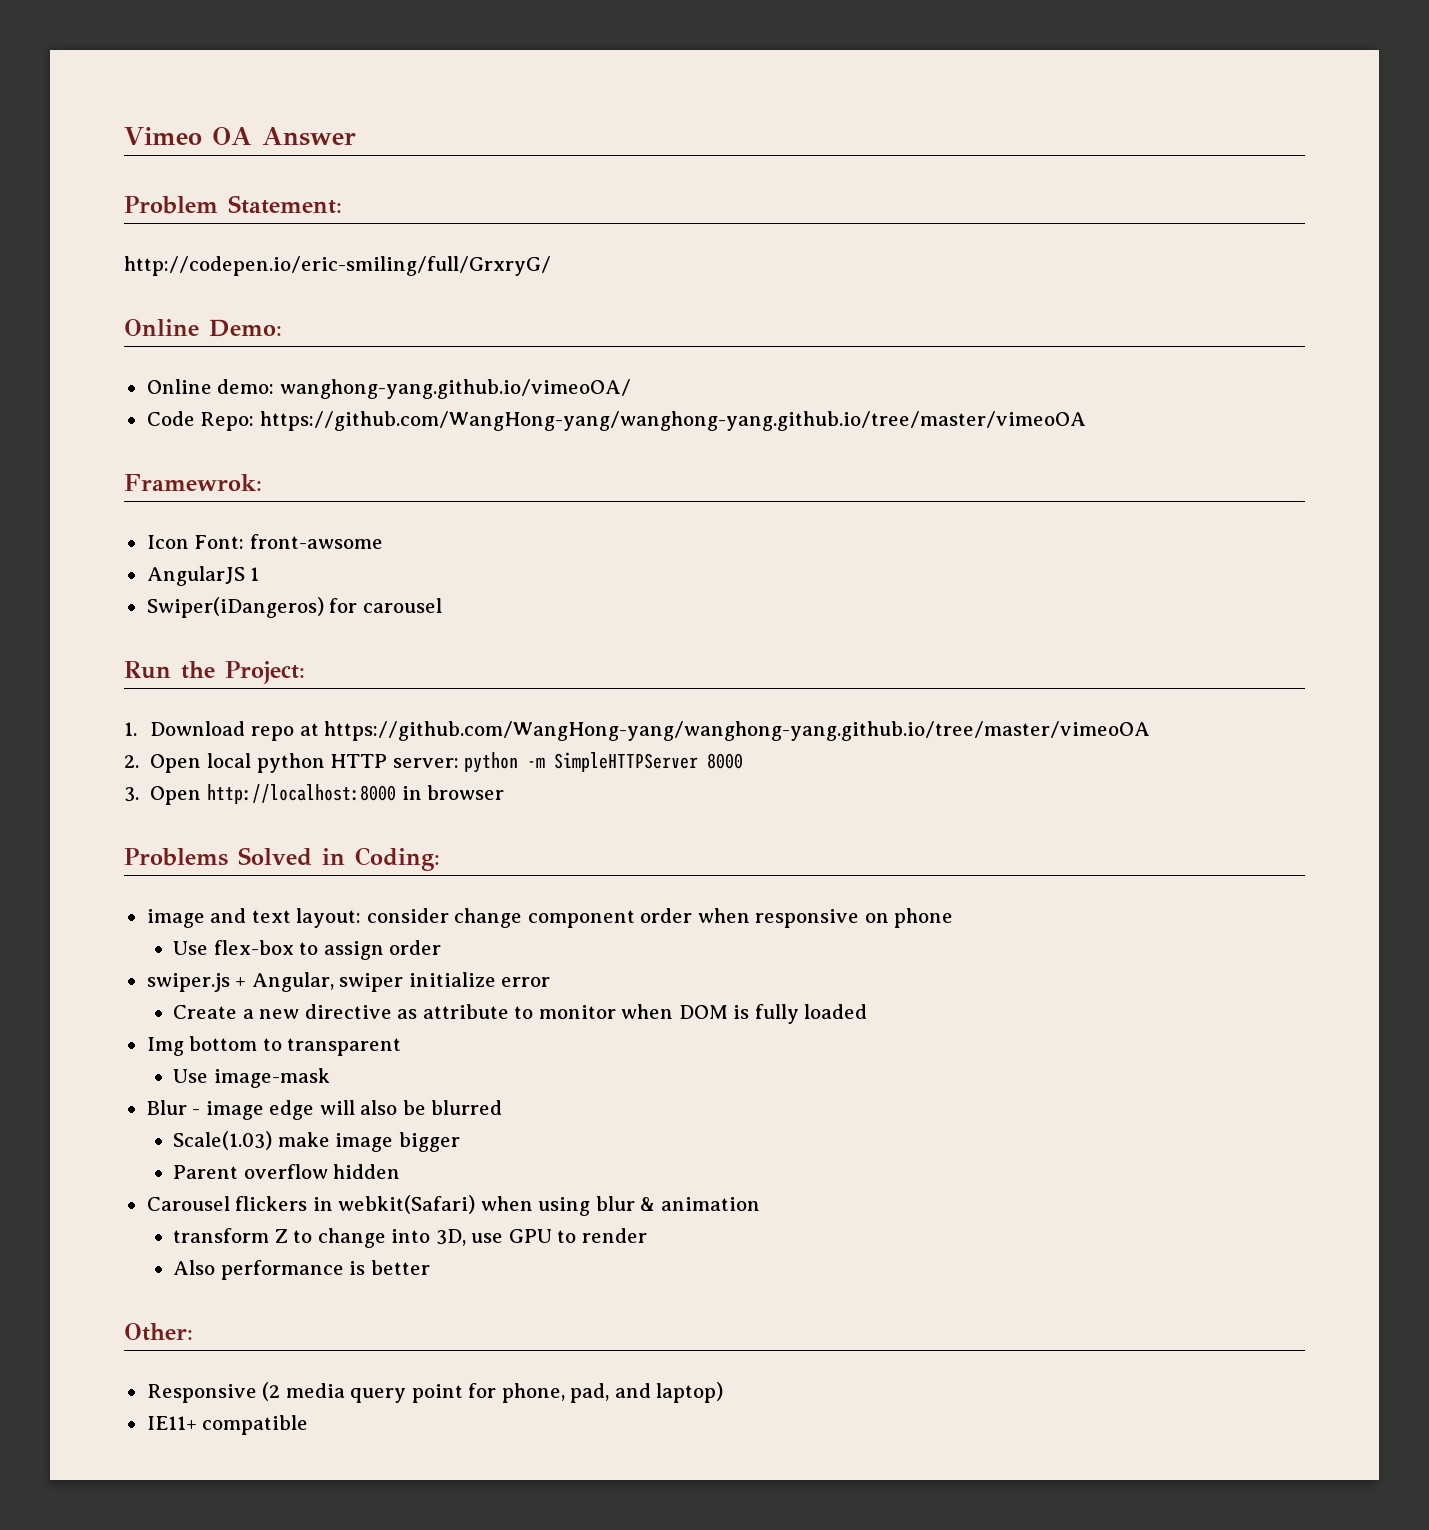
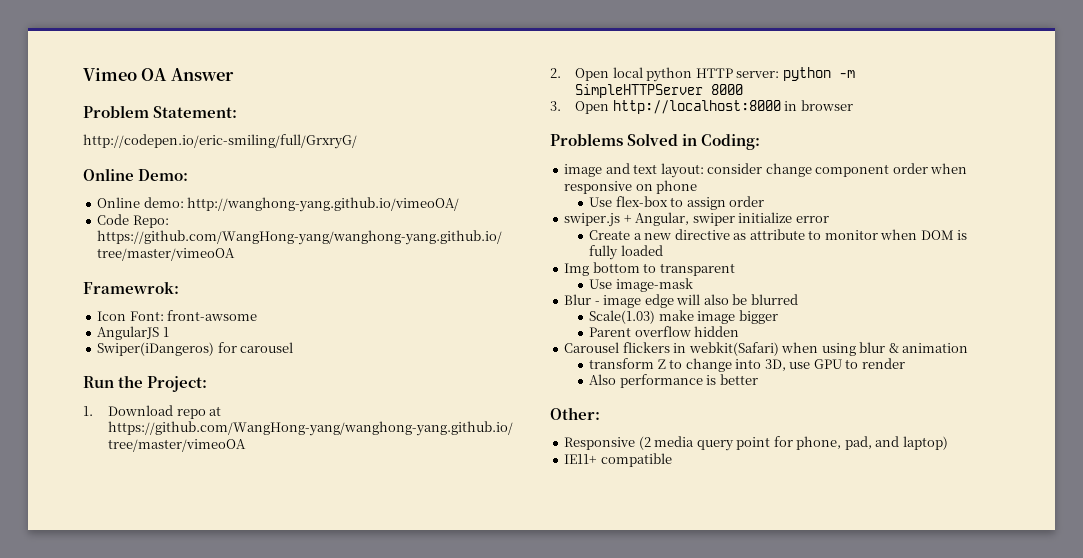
- Online demo: wanghong-yang.github.io/vimeoOA/
+ Online demo: http://wanghong-yang.github.io/vimeoOA/

